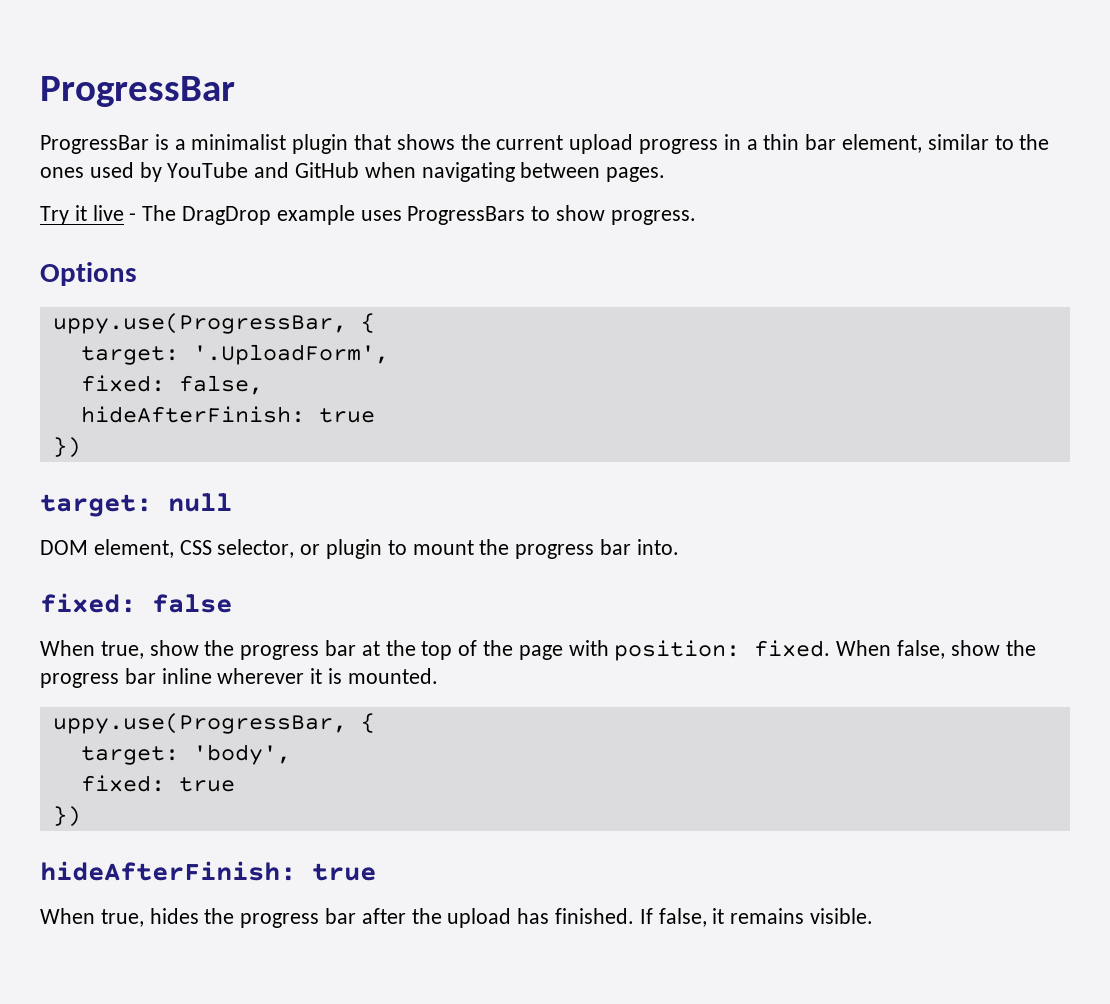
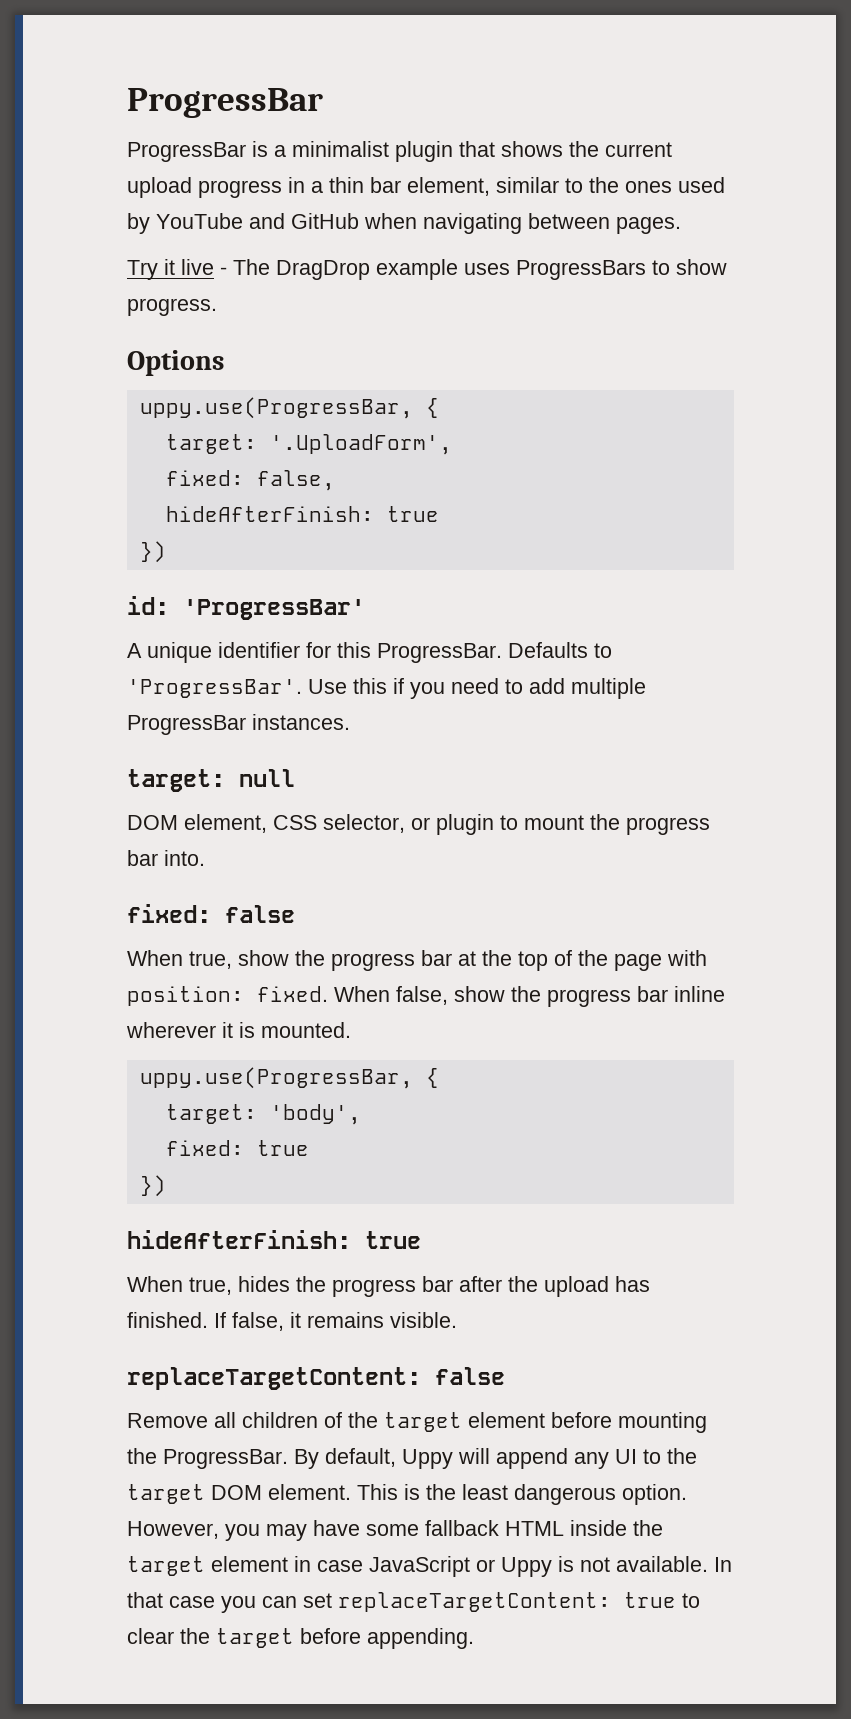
+ id: 'ProgressBar'
+ A unique identifier for this ProgressBar. Defaults to 'ProgressBar'. Use this if you need to add multiple ProgressBar instances.
+ replaceTargetContent: false
+ Remove all children of the target element before mounting the ProgressBar. By default, Uppy will append any UI to the target DOM element. This is the least dangerous option. However, you may have some fallback HTML inside the target element in case JavaScript or Uppy is not available. In that case you can set replaceTargetContent: true to clear the target before appending.

